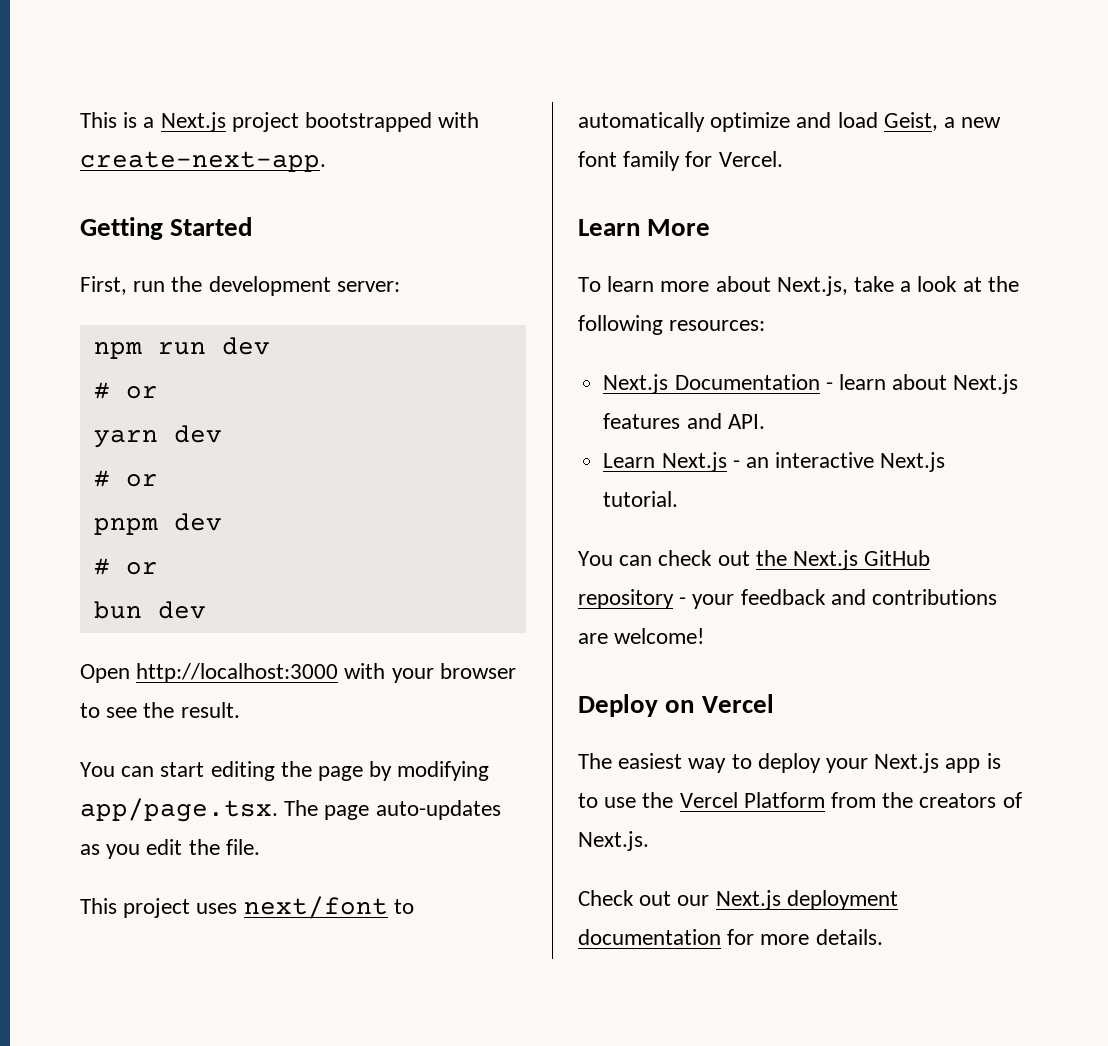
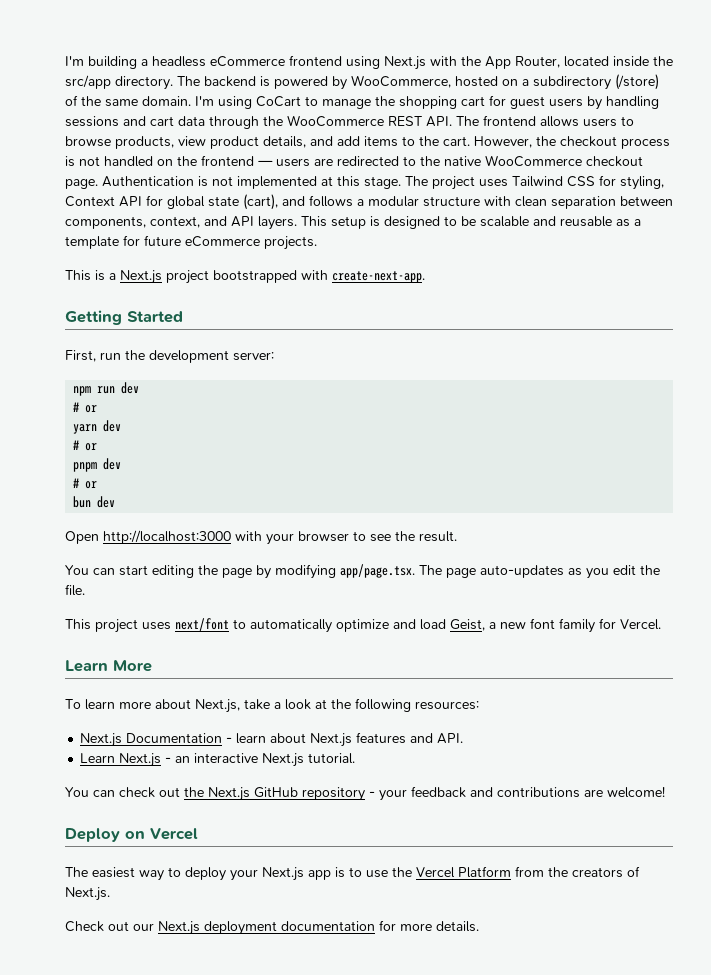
+ I'm building a headless eCommerce frontend using Next.js with the App Router, located inside the src/app directory. The backend is powered by WooCommerce, hosted on a subdirectory (/store) of the same domain. I'm using CoCart to manage the shopping cart for guest users by handling sessions and cart data through the WooCommerce REST API. The frontend allows users to browse products, view product details, and add items to the cart. However, the checkout process is not handled on the frontend — users are redirected to the native WooCommerce checkout page. Authentication is not implemented at this stage. The project uses Tailwind CSS for styling, Context API for global state (cart), and follows a modular structure with clean separation between components, context, and API layers. This setup is designed to be scalable and reusable as a template for future eCommerce projects.

